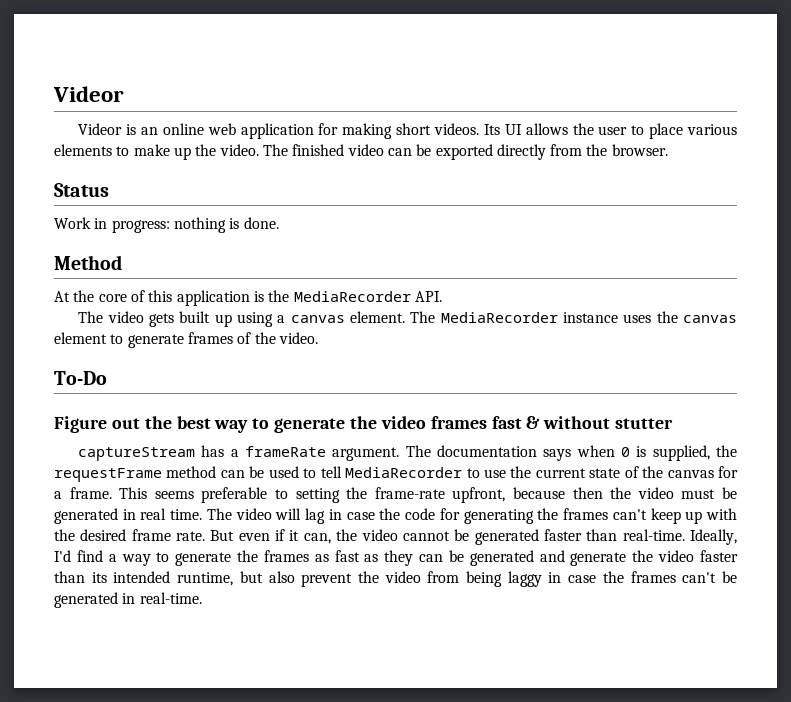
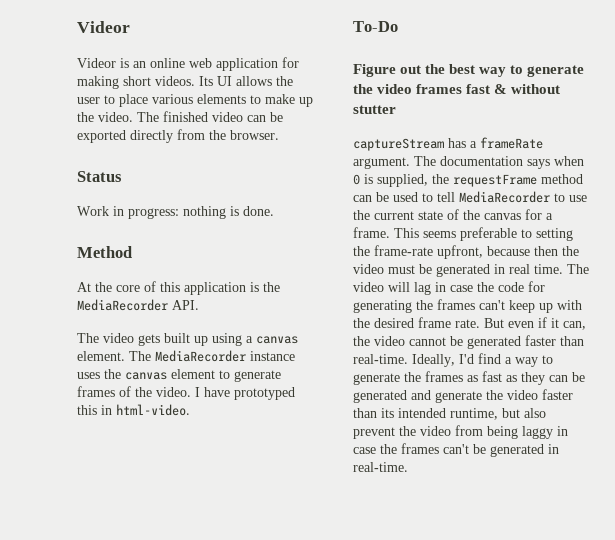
+ I have prototyped this in html-video.

